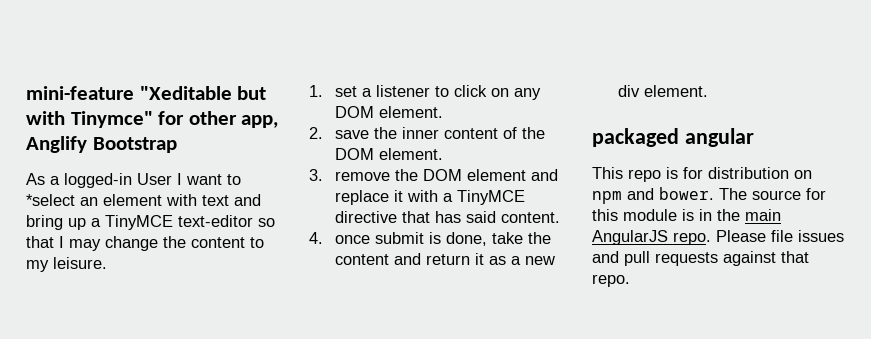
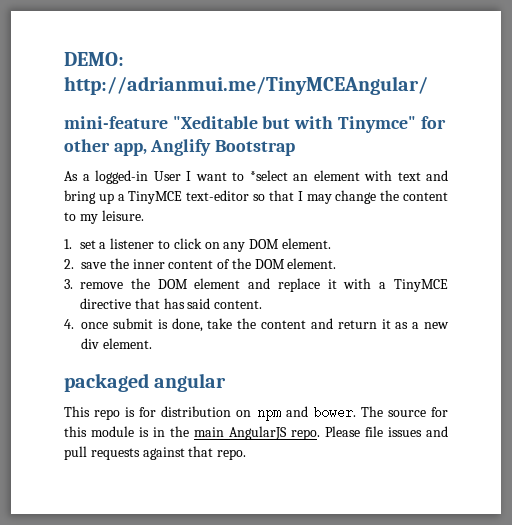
+ DEMO: http://adrianmui.me/TinyMCEAngular/

